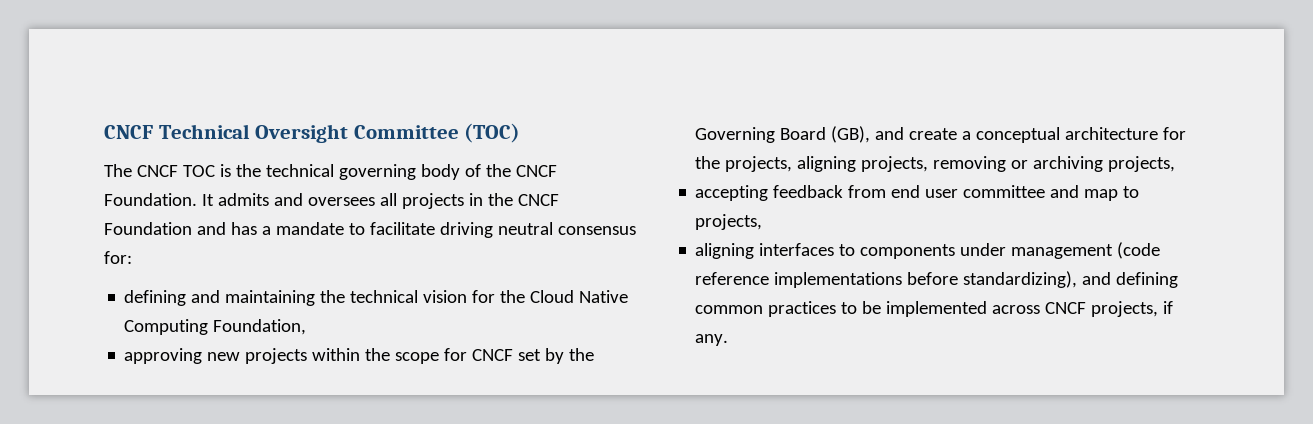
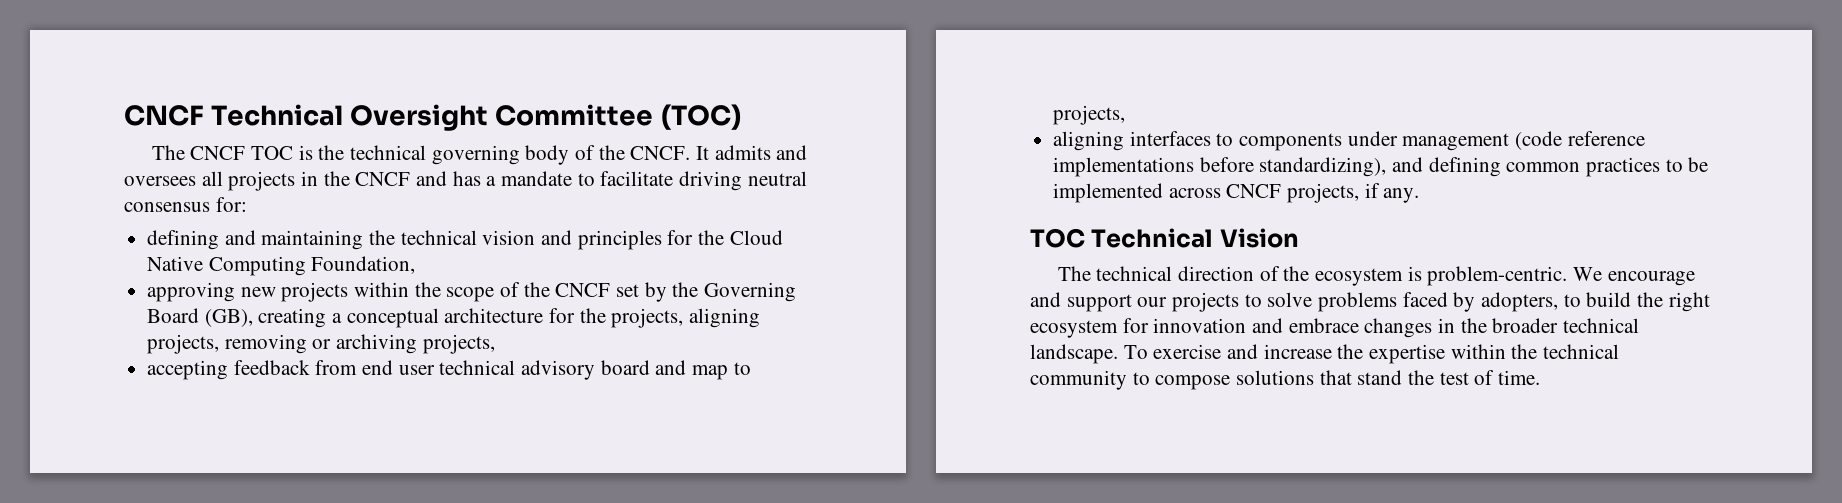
- The CNCF TOC is the technical governing body of the CNCF Foundation.
+ The CNCF TOC is the technical governing body of the CNCF.
- It admits and oversees all projects in the CNCF Foundation and has a mandate to facilitate driving neutral consensus for:
+ It admits and oversees all projects in the CNCF and has a mandate to facilitate driving neutral consensus for:
- defining and maintaining the technical vision for the Cloud Native Computing Foundation,
+ defining and maintaining the technical vision and principles for the Cloud Native Computing Foundation,
- approving new projects within the scope for CNCF set by the Governing Board (GB), and create a conceptual architecture for the projects, aligning projects, removing or archiving projects,
+ approving new projects within the scope of the CNCF set by the Governing Board (GB), creating a conceptual architecture for the projects, aligning projects, removing or archiving projects,
- accepting feedback from end user committee and map to projects,
+ accepting feedback from end user technical advisory board and map to projects,
+ TOC Technical Vision
+ The technical direction of the ecosystem is problem-centric. We encourage and support our projects to solve problems faced by adopters, to build the right ecosystem for innovation and embrace changes in the broader technical landscape. To exercise and increase the expertise within the technical community to compose solutions that stand the test of time.

